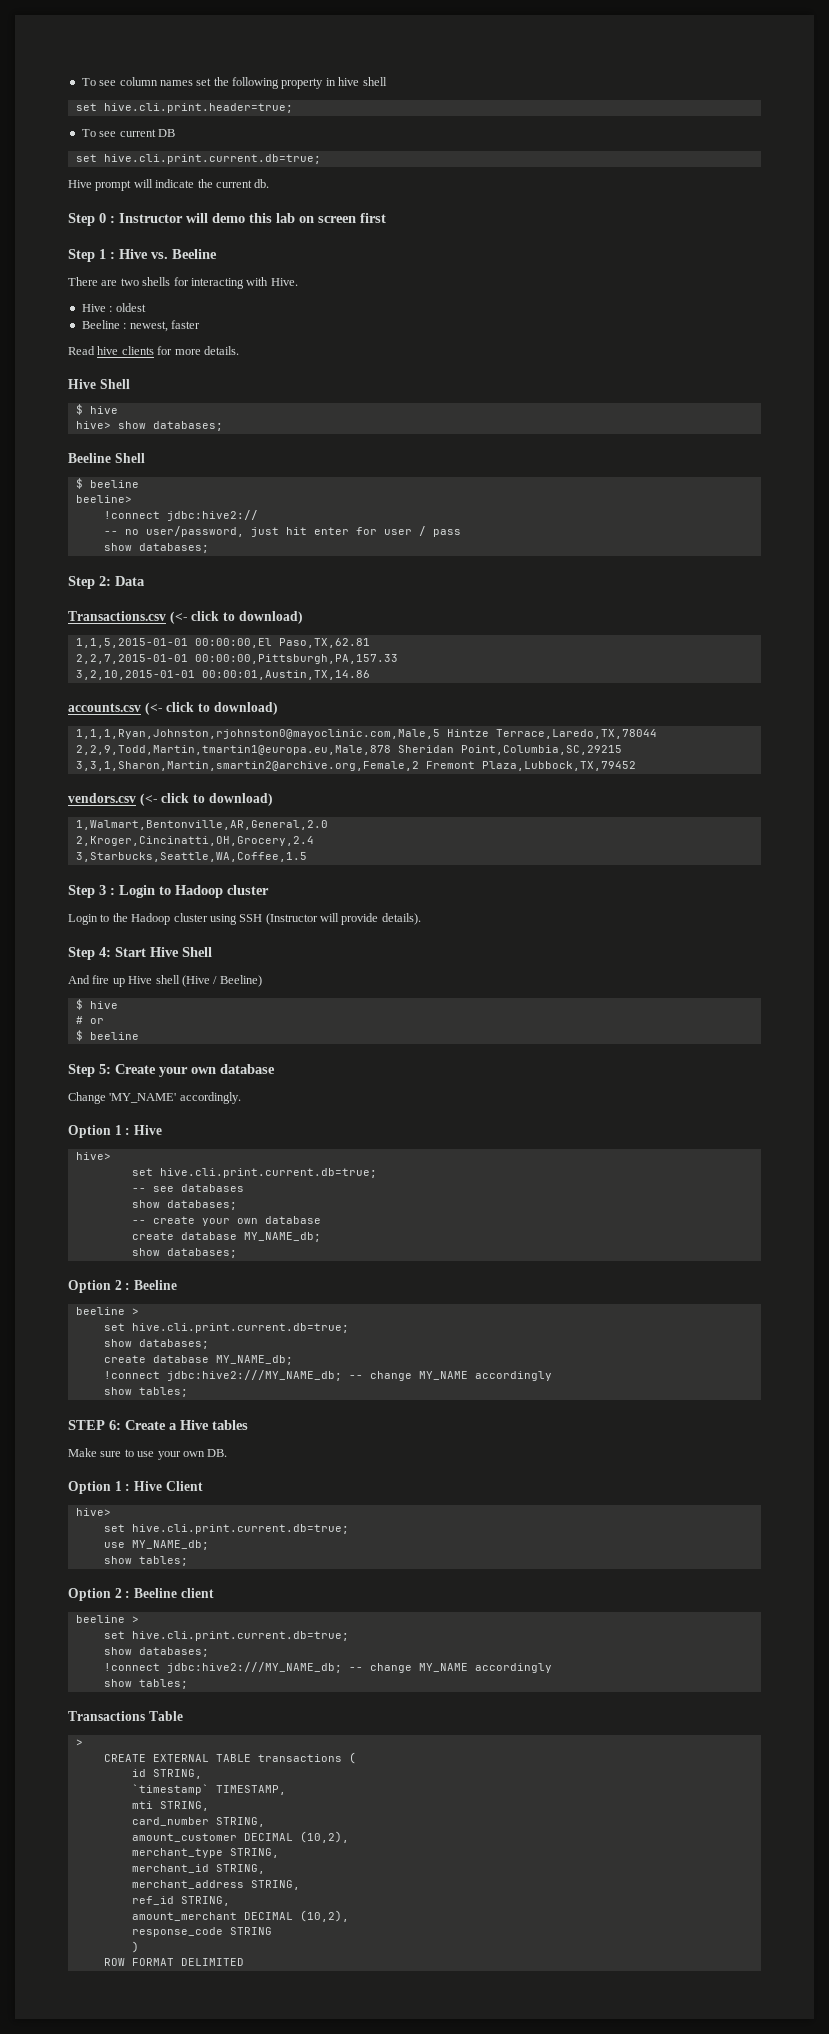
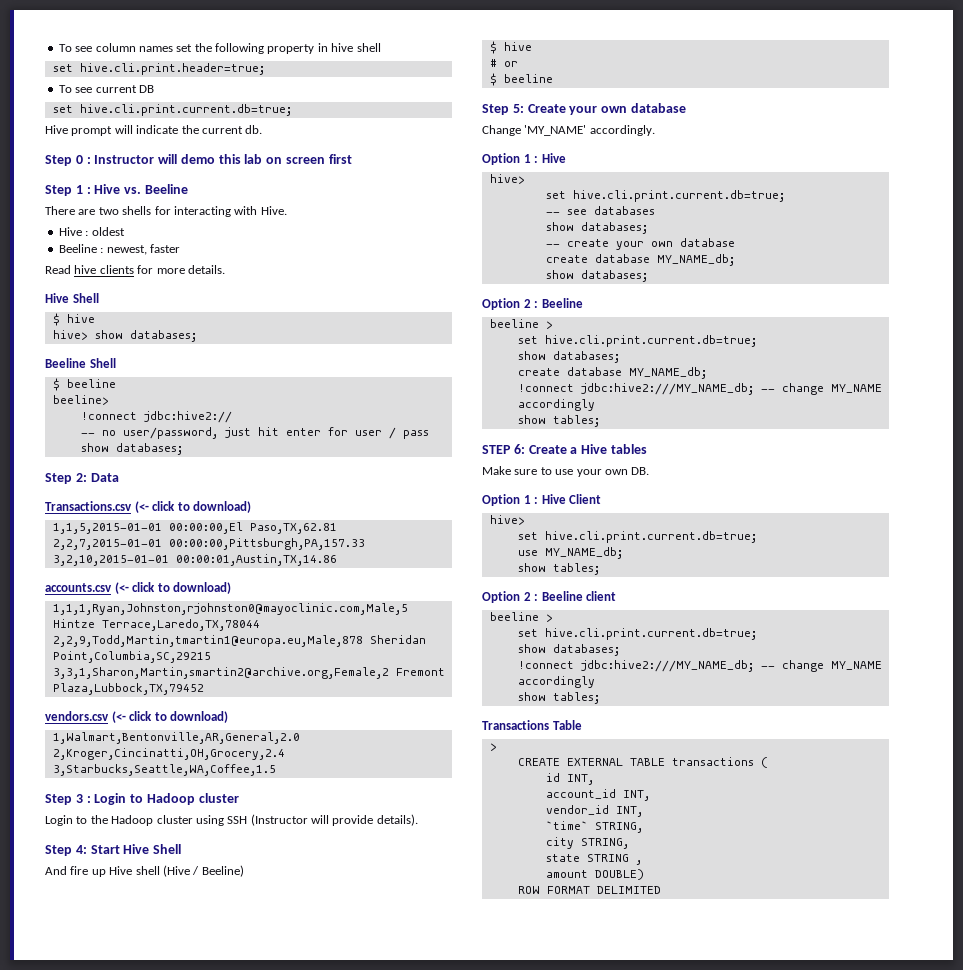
- id STRING,
- `timestamp` TIMESTAMP,
- mti STRING,
- card_number STRING,
- amount_customer DECIMAL (10,2),
- merchant_type STRING,
- merchant_id STRING,
- merchant_address STRING,
- ref_id STRING,
- amount_merchant DECIMAL (10,2),
- response_code STRING
- )
+ id INT,
+ account_id INT,
+ vendor_id INT,
+ `time` STRING,
+ city STRING,
+ state STRING ,
+ amount DOUBLE)

